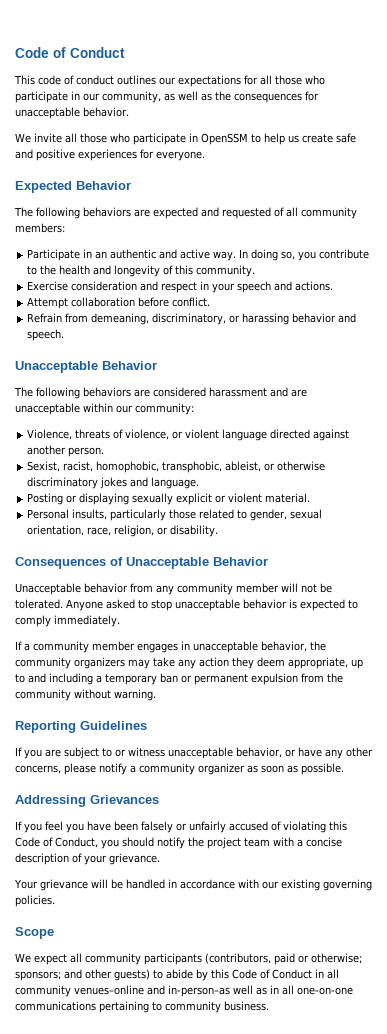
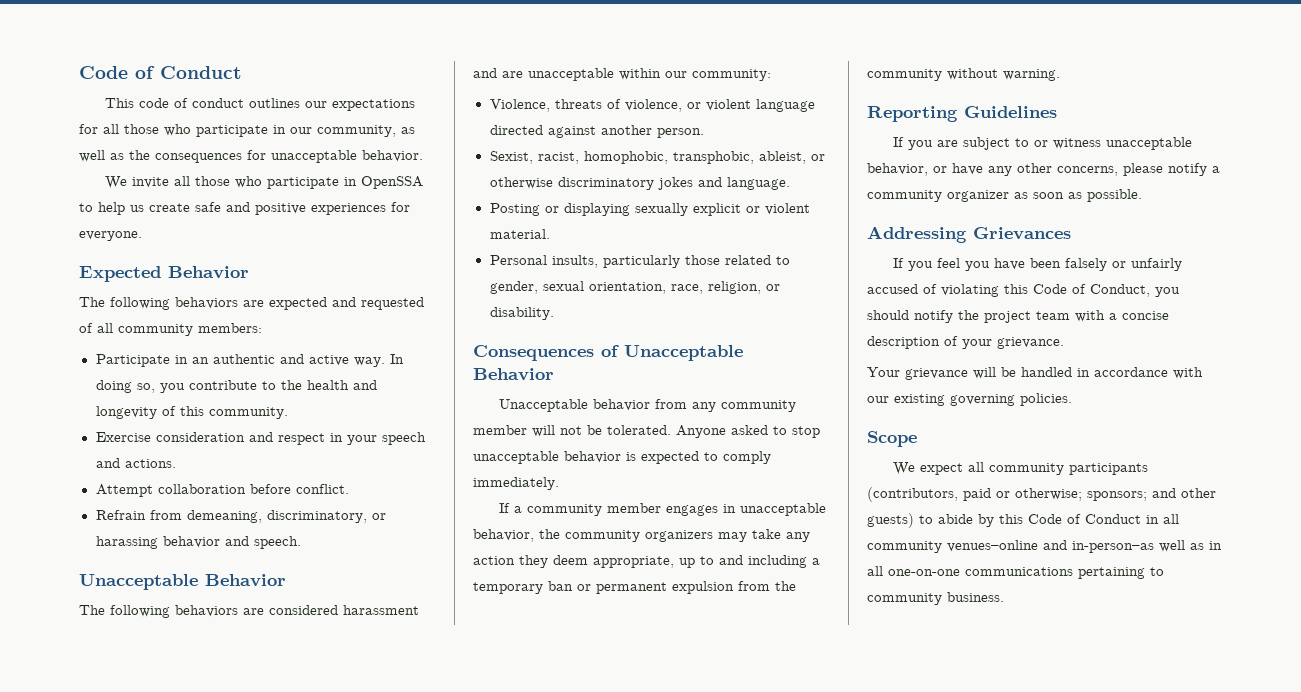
- We invite all those who participate in OpenSSM to help us create safe and positive experiences for everyone.
+ We invite all those who participate in OpenSSA to help us create safe and positive experiences for everyone.

